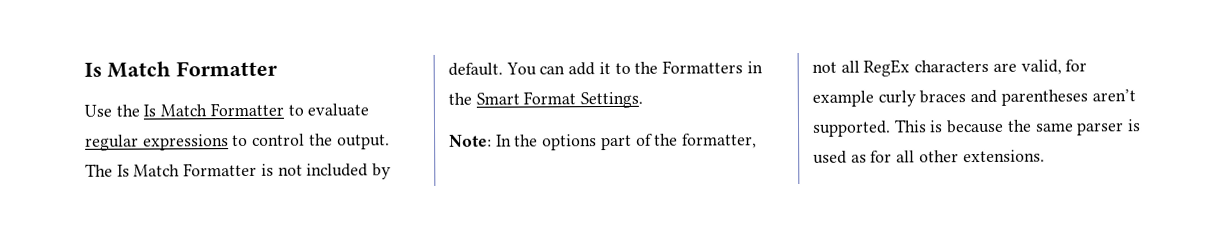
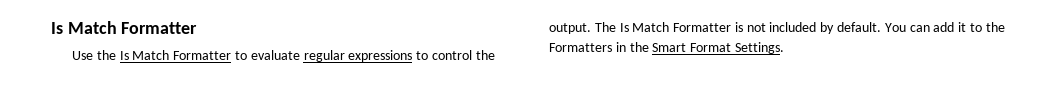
- Note: In the options part of the formatter, not all RegEx characters are valid, for example curly braces and parentheses aren’t supported. This is because the same parser is used as for all other extensions.

